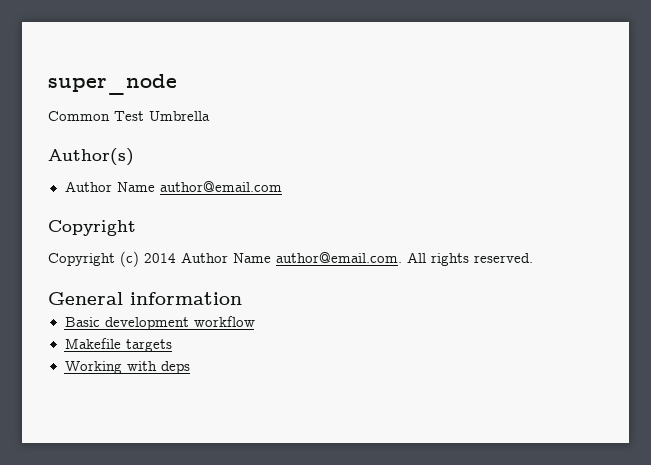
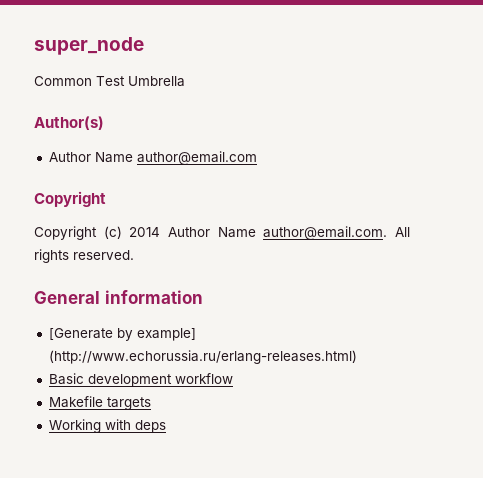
+ [Generate by example] (http://www.echorussia.ru/erlang-releases.html)

